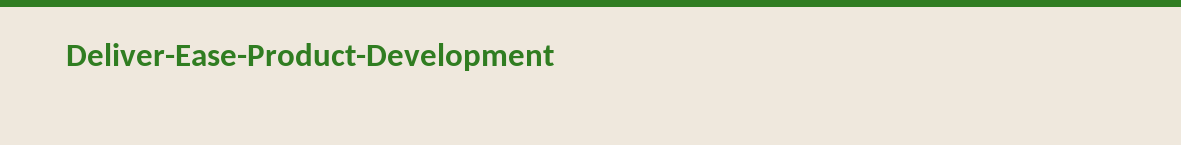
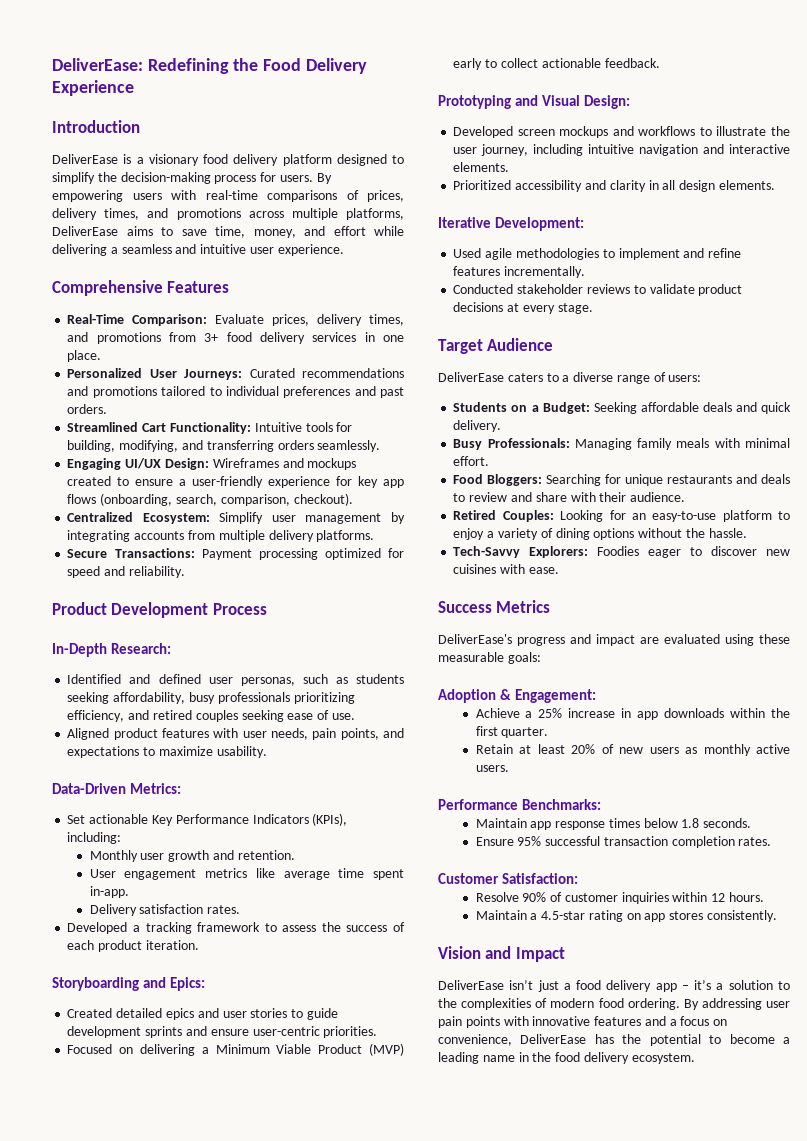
- Deliver-Ease-Product-Development
+ DeliverEase: Redefining the Food Delivery Experience
+ Introduction
+ DeliverEase is a visionary food delivery platform designed to simplify the decision-making process for users. By empowering users with real-time comparisons of prices, delivery times, and promotions across multiple platforms, DeliverEase aims to save time, money, and effort while delivering a seamless and intuitive user experience.
+ Comprehensive Features
+ Real-Time Comparison: Evaluate prices, delivery times, and promotions from 3+ food delivery services in one place.
+ Personalized User Journeys: Curated recommendations and promotions tailored to individual preferences and past orders.
+ Streamlined Cart Functionality: Intuitive tools for building, modifying, and transferring orders seamlessly.
+ Engaging UI/UX Design: Wireframes and mockups created to ensure a user-friendly experience for key app flows (onboarding, search, comparison, checkout).
+ Centralized Ecosystem: Simplify user management by integrating accounts from multiple delivery platforms.
+ Secure Transactions: Payment processing optimized for speed and reliability.
+ Product Development Process
+ In-Depth Research:
+ Identified and defined user personas, such as students seeking affordability, busy professionals prioritizing efficiency, and retired couples seeking ease of use.
+ Aligned product features with user needs, pain points, and expectations to maximize usability.
+ Data-Driven Metrics:
+ Set actionable Key Performance Indicators (KPIs), including:
+ Monthly user growth and retention.
+ User engagement metrics like average time spent in-app.
+ Delivery satisfaction rates.
+ Developed a tracking framework to assess the success of each product iteration.
+ Storyboarding and Epics:
+ Created detailed epics and user stories to guide development sprints and ensure user-centric priorities.
+ Focused on delivering a Minimum Viable Product (MVP) early to collect actionable feedback.
+ Prototyping and Visual Design:
+ Developed screen mockups and workflows to illustrate the user journey, including intuitive navigation and interactive elements.
+ Prioritized accessibility and clarity in all design elements.
+ Iterative Development:
+ Used agile methodologies to implement and refine features incrementally.
+ Conducted stakeholder reviews to validate product decisions at every stage.
+ Target Audience
+ DeliverEase caters to a diverse range of users:
+ Students on a Budget: Seeking affordable deals and quick delivery.
+ Busy Professionals: Managing family meals with minimal effort.
+ Food Bloggers: Searching for unique restaurants and deals to review and share with their audience.
+ Retired Couples: Looking for an easy-to-use platform to enjoy a variety of dining options without the hassle.
+ Tech-Savvy Explorers: Foodies eager to discover new cuisines with ease.
+ Success Metrics
+ DeliverEase's progress and impact are evaluated using these measurable goals:
+ Adoption & Engagement:
+ Achieve a 25% increase in app downloads within the first quarter.
+ Retain at least 20% of new users as monthly active users.
+ Performance Benchmarks:
+ Maintain app response times below 1.8 seconds.
+ Ensure 95% successful transaction completion rates.
+ Customer Satisfaction:
+ Resolve 90% of customer inquiries within 12 hours.
+ Maintain a 4.5-star rating on app stores consistently.
+ Vision and Impact
+ DeliverEase isn’t just a food delivery app – it’s a solution to the complexities of modern food ordering. By addressing user pain points with innovative features and a focus on convenience, DeliverEase has the potential to become a leading name in the food delivery ecosystem.

